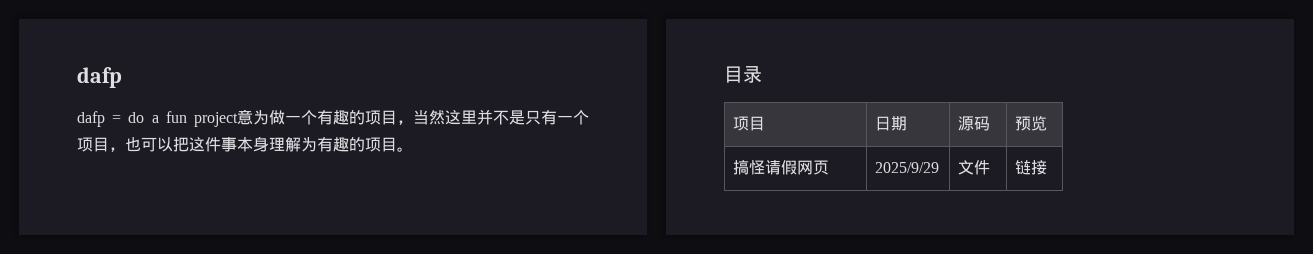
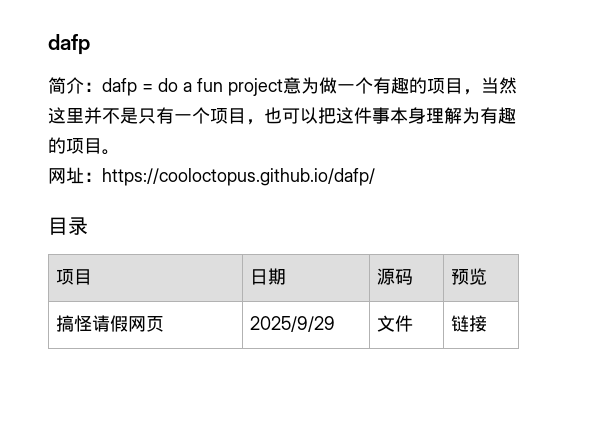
- dafp = do a fun project意为做一个有趣的项目，当然这里并不是只有一个项目，也可以把这件事本身理解为有趣的项目。
+ 简介：dafp = do a fun project意为做一个有趣的项目，当然这里并不是只有一个项目，也可以把这件事本身理解为有趣的项目。
+ 网址：https://cooloctopus.github.io/dafp/

